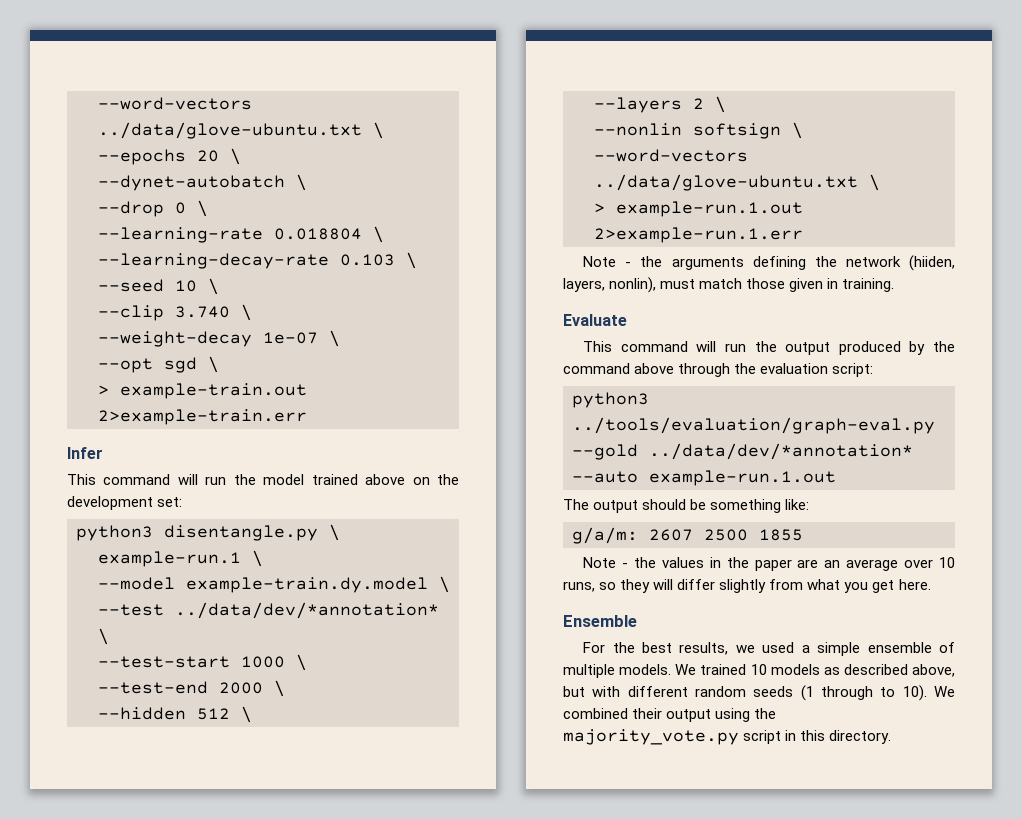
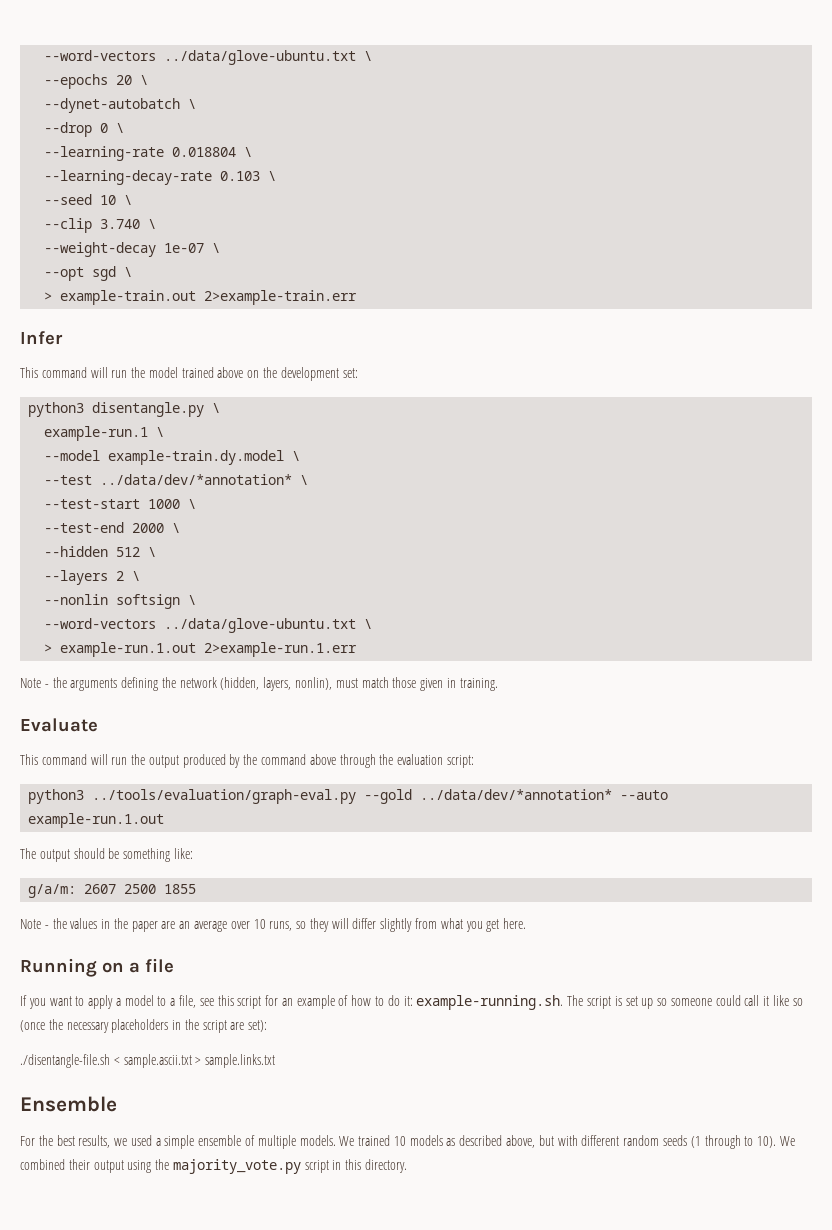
- Note - the arguments defining the network (hiiden, layers, nonlin), must match those given in training.
+ Note - the arguments defining the network (hidden, layers, nonlin), must match those given in training.
+ Running on a file
+ If you want to apply a model to a file, see this script for an example of how to do it: example-running.sh. The script is set up so someone could call it like so (once the necessary placeholders in the script are set):
+ ./disentangle-file.sh < sample.ascii.txt > sample.links.txt

